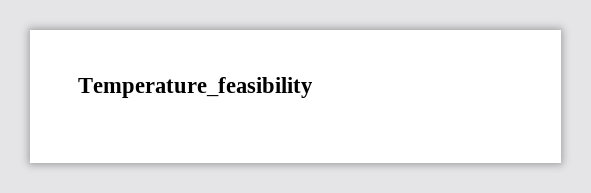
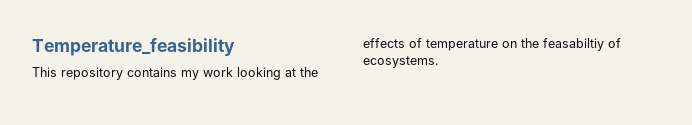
+ This repository contains my work looking at the effects of temperature on the feasabiltiy of ecosystems.

